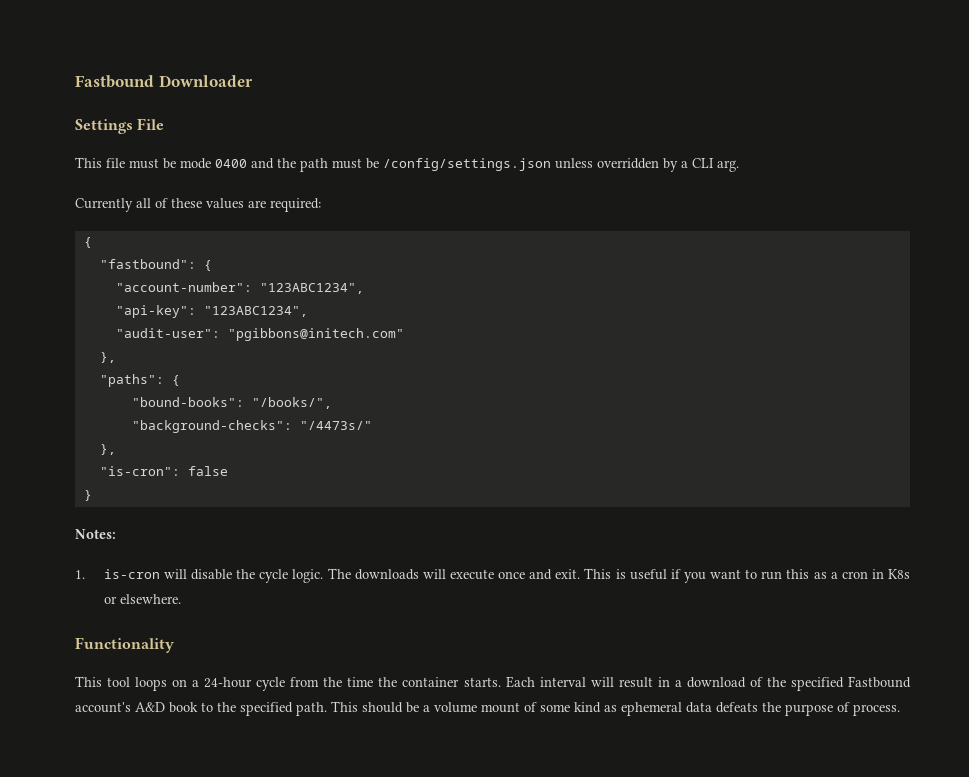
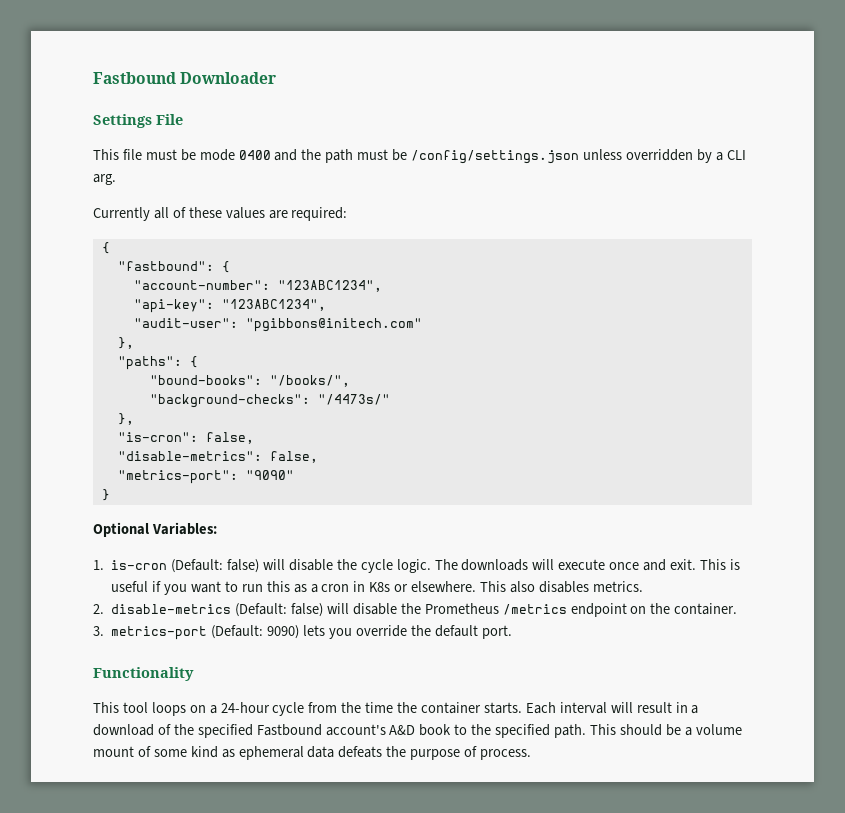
- "is-cron": false
+ "is-cron": false,
+ "disable-metrics": false,
+ "metrics-port": "9090"
- Notes:
+ Optional Variables:
- 1. is-cron will disable the cycle logic.
+ 1. is-cron (Default: false) will disable the cycle logic.
+ This also disables metrics.
+ 2. disable-metrics (Default: false) will disable the Prometheus /metrics endpoint on the container.
+ 3. metrics-port (Default: 9090) lets you override the default port.

